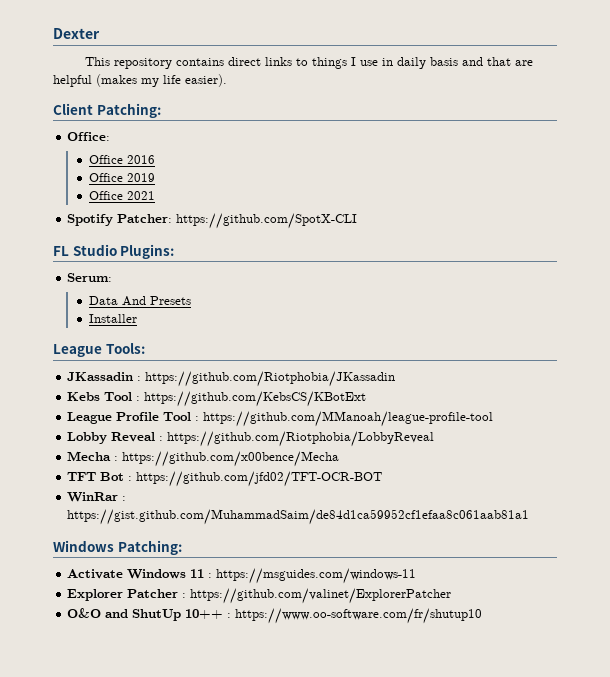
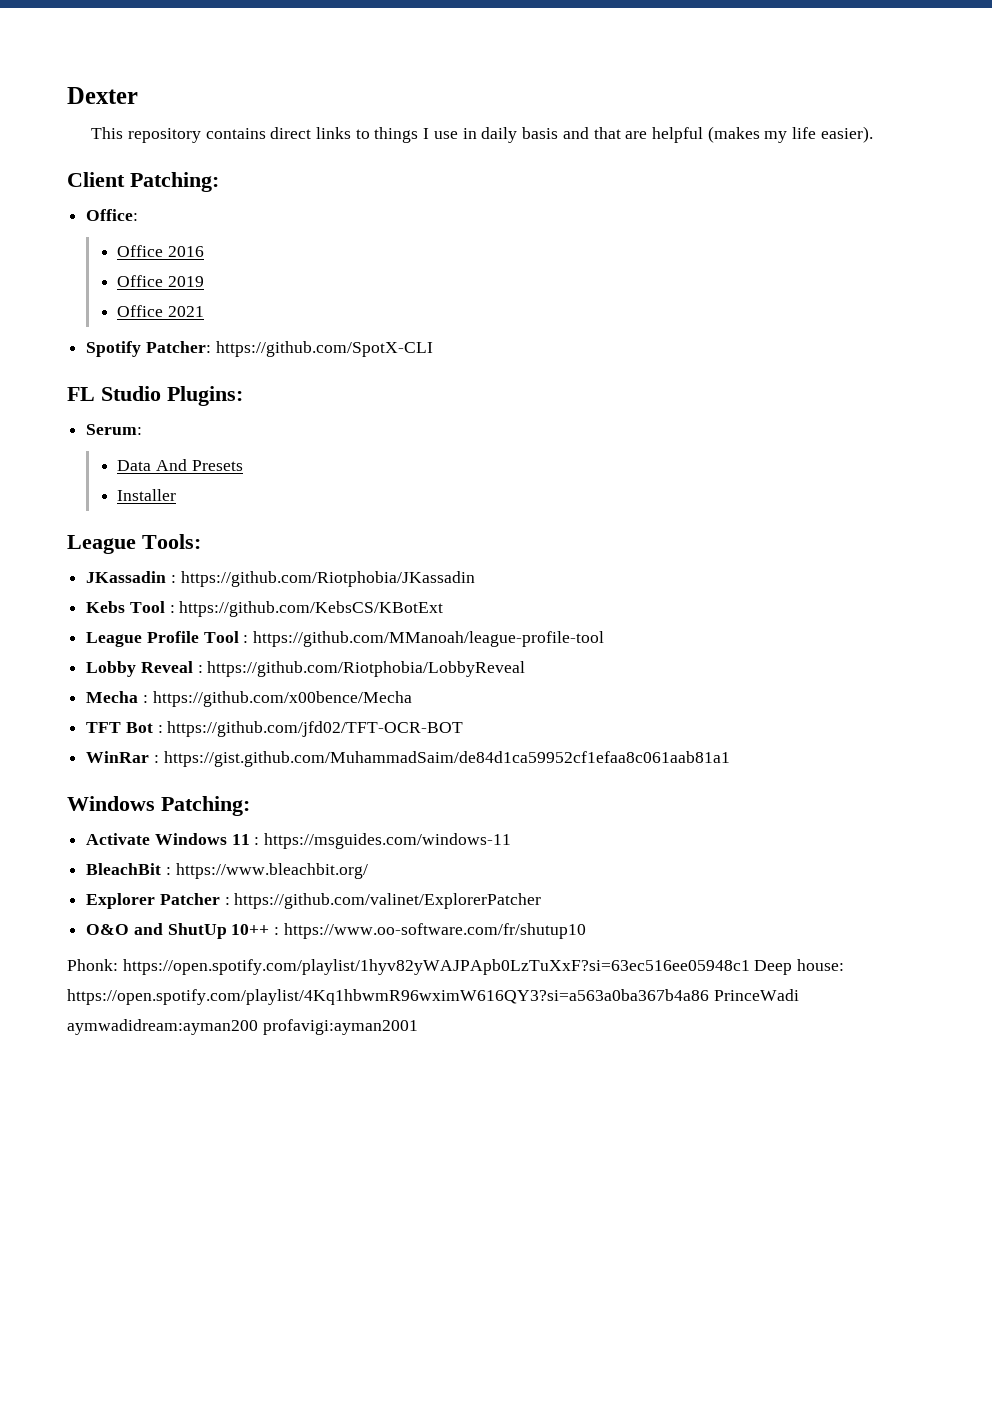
+ BleachBit : https://www.bleachbit.org/
+ Phonk: https://open.spotify.com/playlist/1hyv82yWAJPApb0LzTuXxF?si=63ec516ee05948c1 Deep house: https://open.spotify.com/playlist/4Kq1hbwmR96wximW616QY3?si=a563a0ba367b4a86 PrinceWadi aymwadidream:ayman200 profavigi:ayman2001

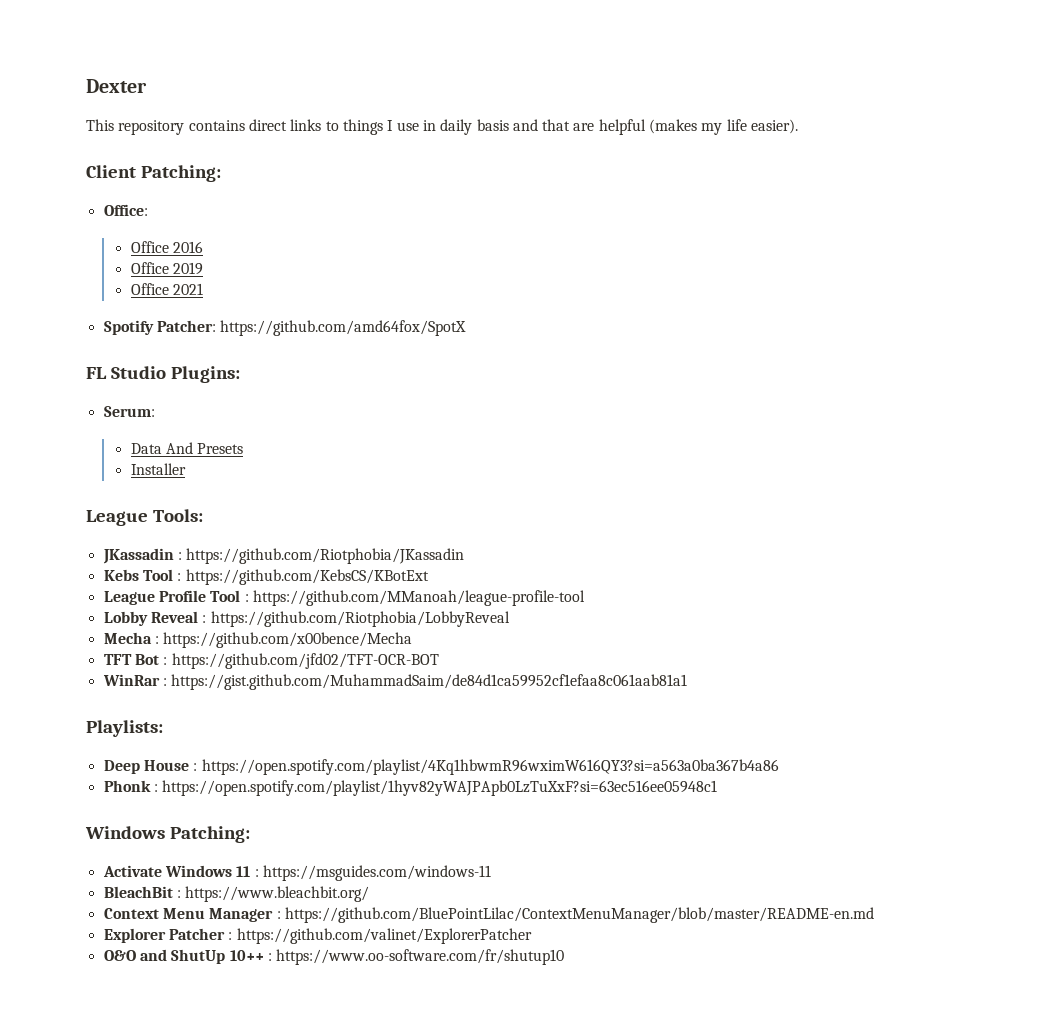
- Spotify Patcher: https://github.com/SpotX-CLI
+ Spotify Patcher: https://github.com/amd64fox/SpotX
+ Playlists:
+ Deep House : https://open.spotify.com/playlist/4Kq1hbwmR96wximW616QY3?si=a563a0ba367b4a86
+ Phonk : https://open.spotify.com/playlist/1hyv82yWAJPApb0LzTuXxF?si=63ec516ee05948c1
+ Context Menu Manager : https://github.com/BluePointLilac/ContextMenuManager/blob/master/README-en.md
- Phonk: https://open.spotify.com/playlist/1hyv82yWAJPApb0LzTuXxF?si=63ec516ee05948c1 Deep house: https://open.spotify.com/playlist/4Kq1hbwmR96wximW616QY3?si=a563a0ba367b4a86 PrinceWadi aymwadidream:ayman200 profavigi:ayman2001

